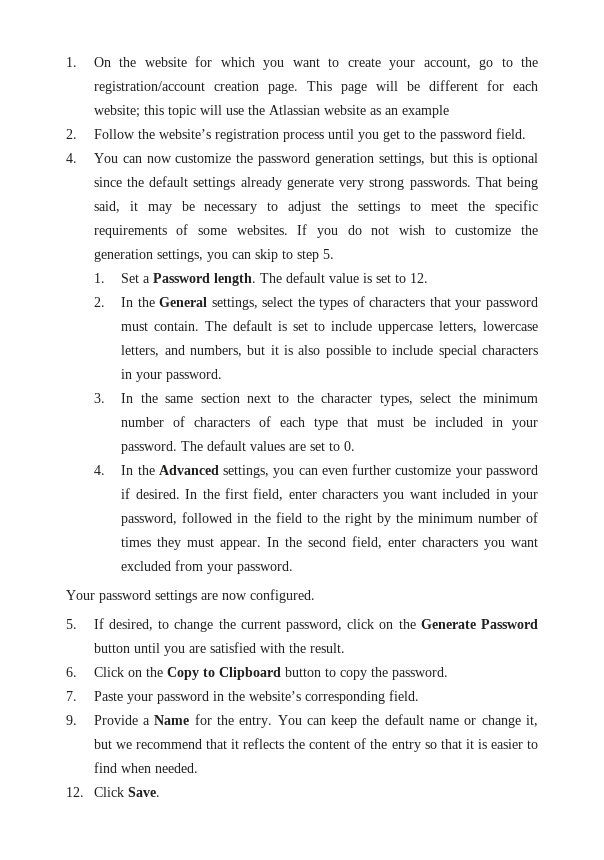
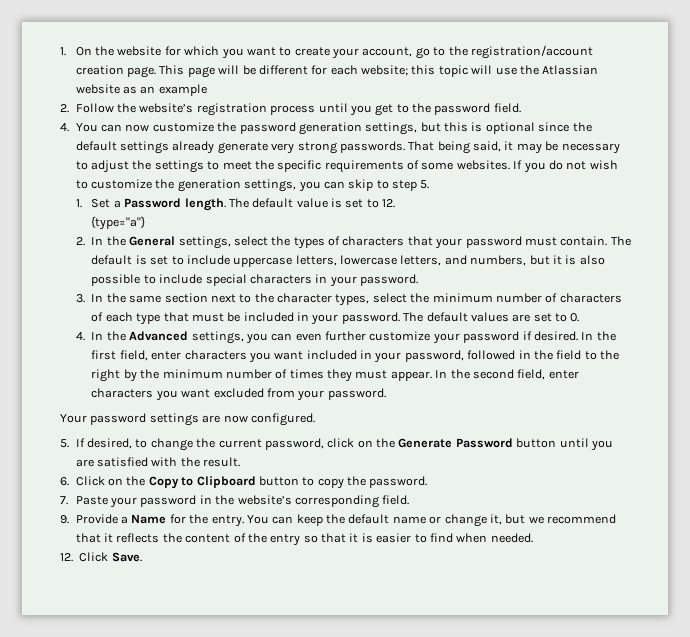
+ {type="a"}

